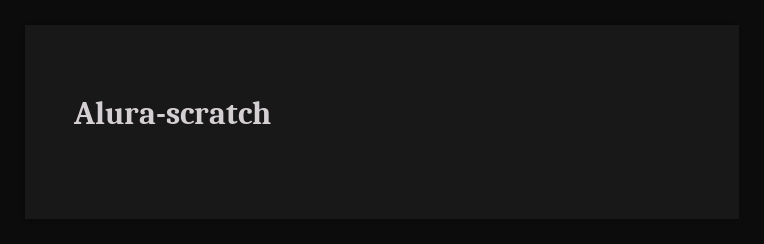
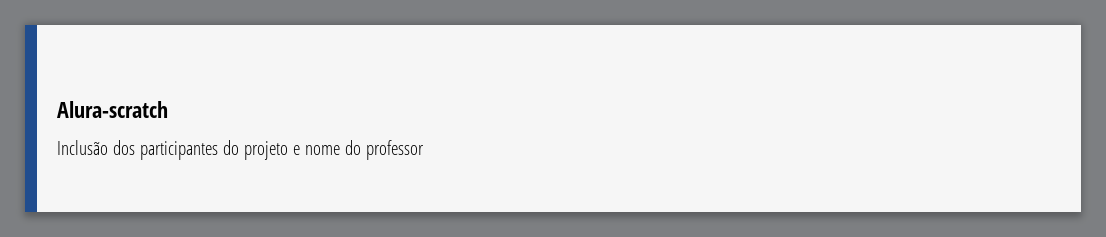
+ Inclusão dos participantes do projeto e nome do professor

